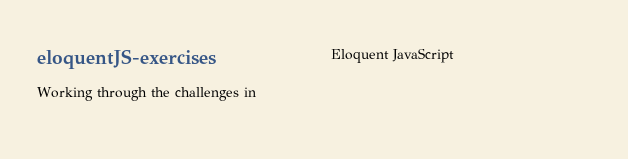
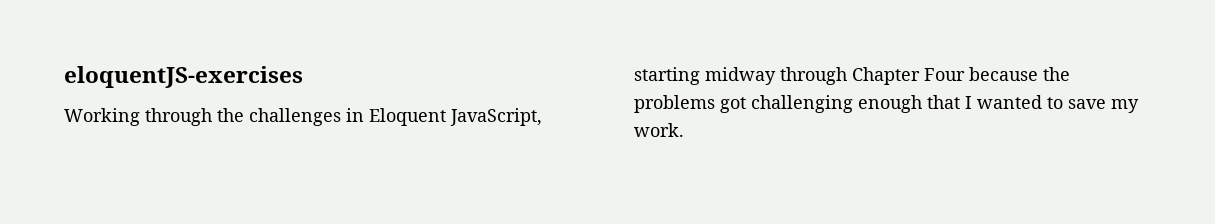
- Working through the challenges in Eloquent JavaScript
+ Working through the challenges in Eloquent JavaScript, starting midway through Chapter Four because the problems got challenging enough that I wanted to save my work.

